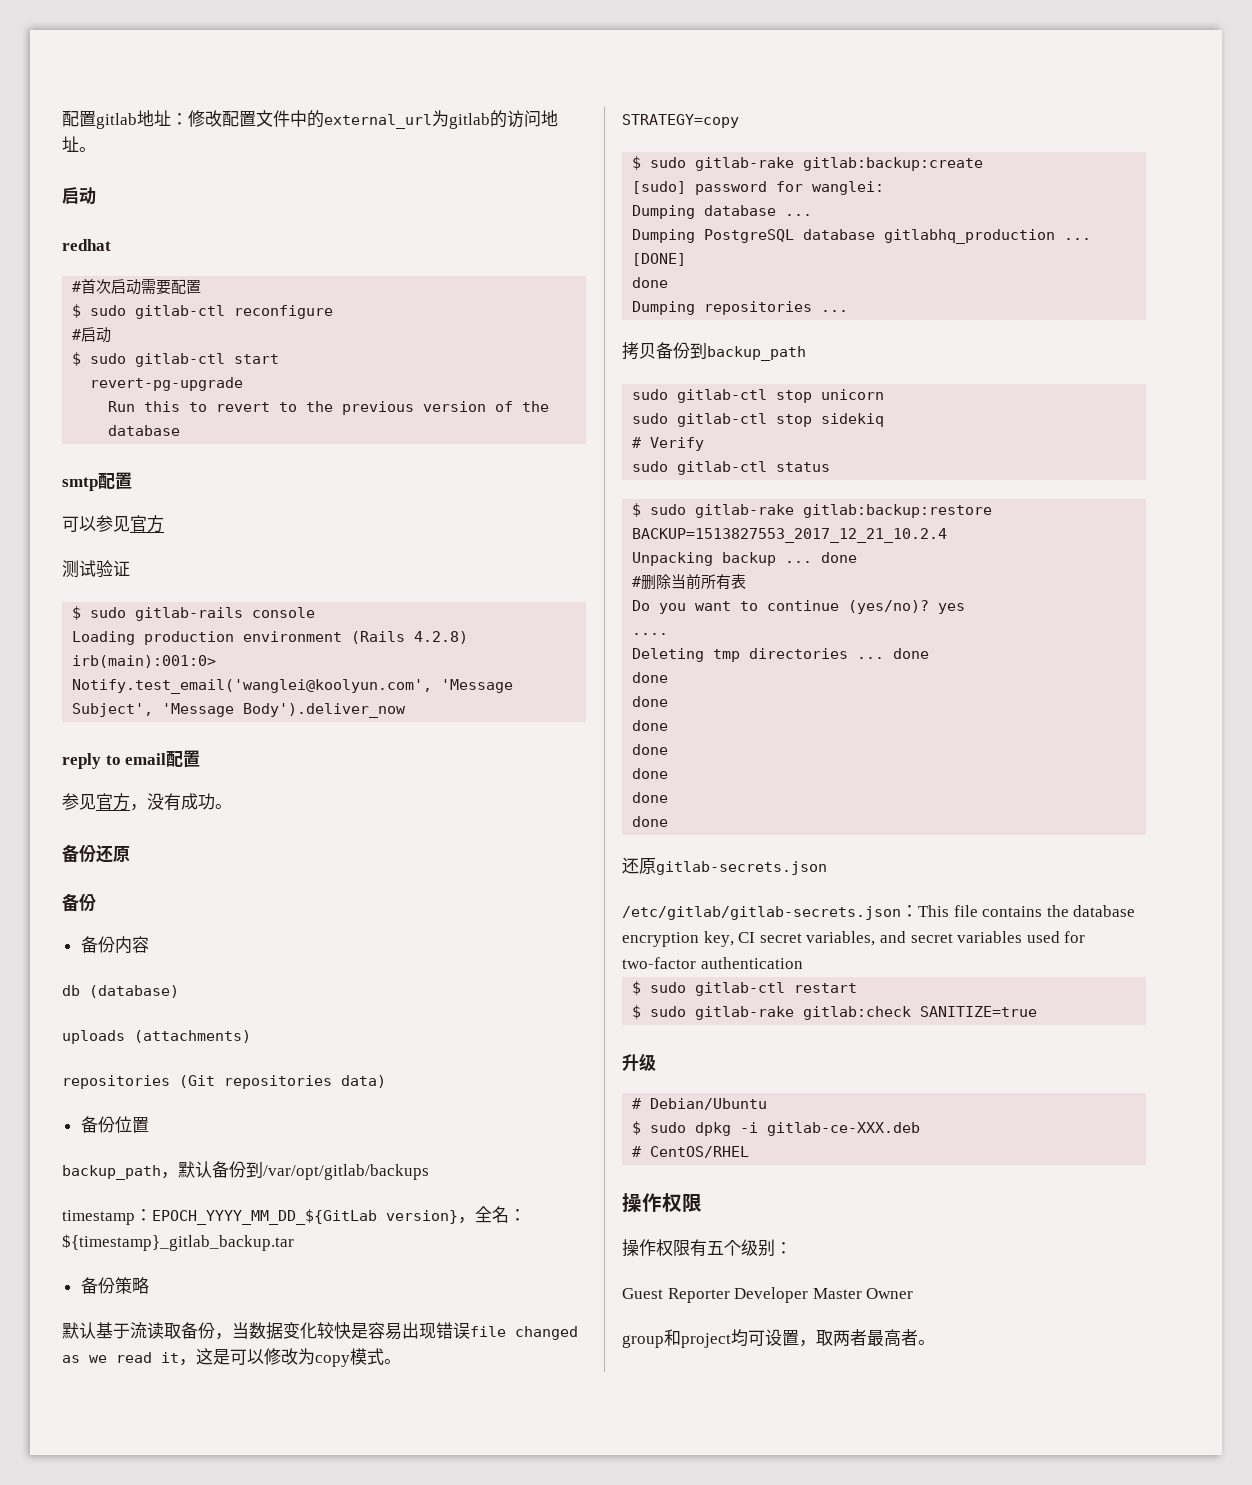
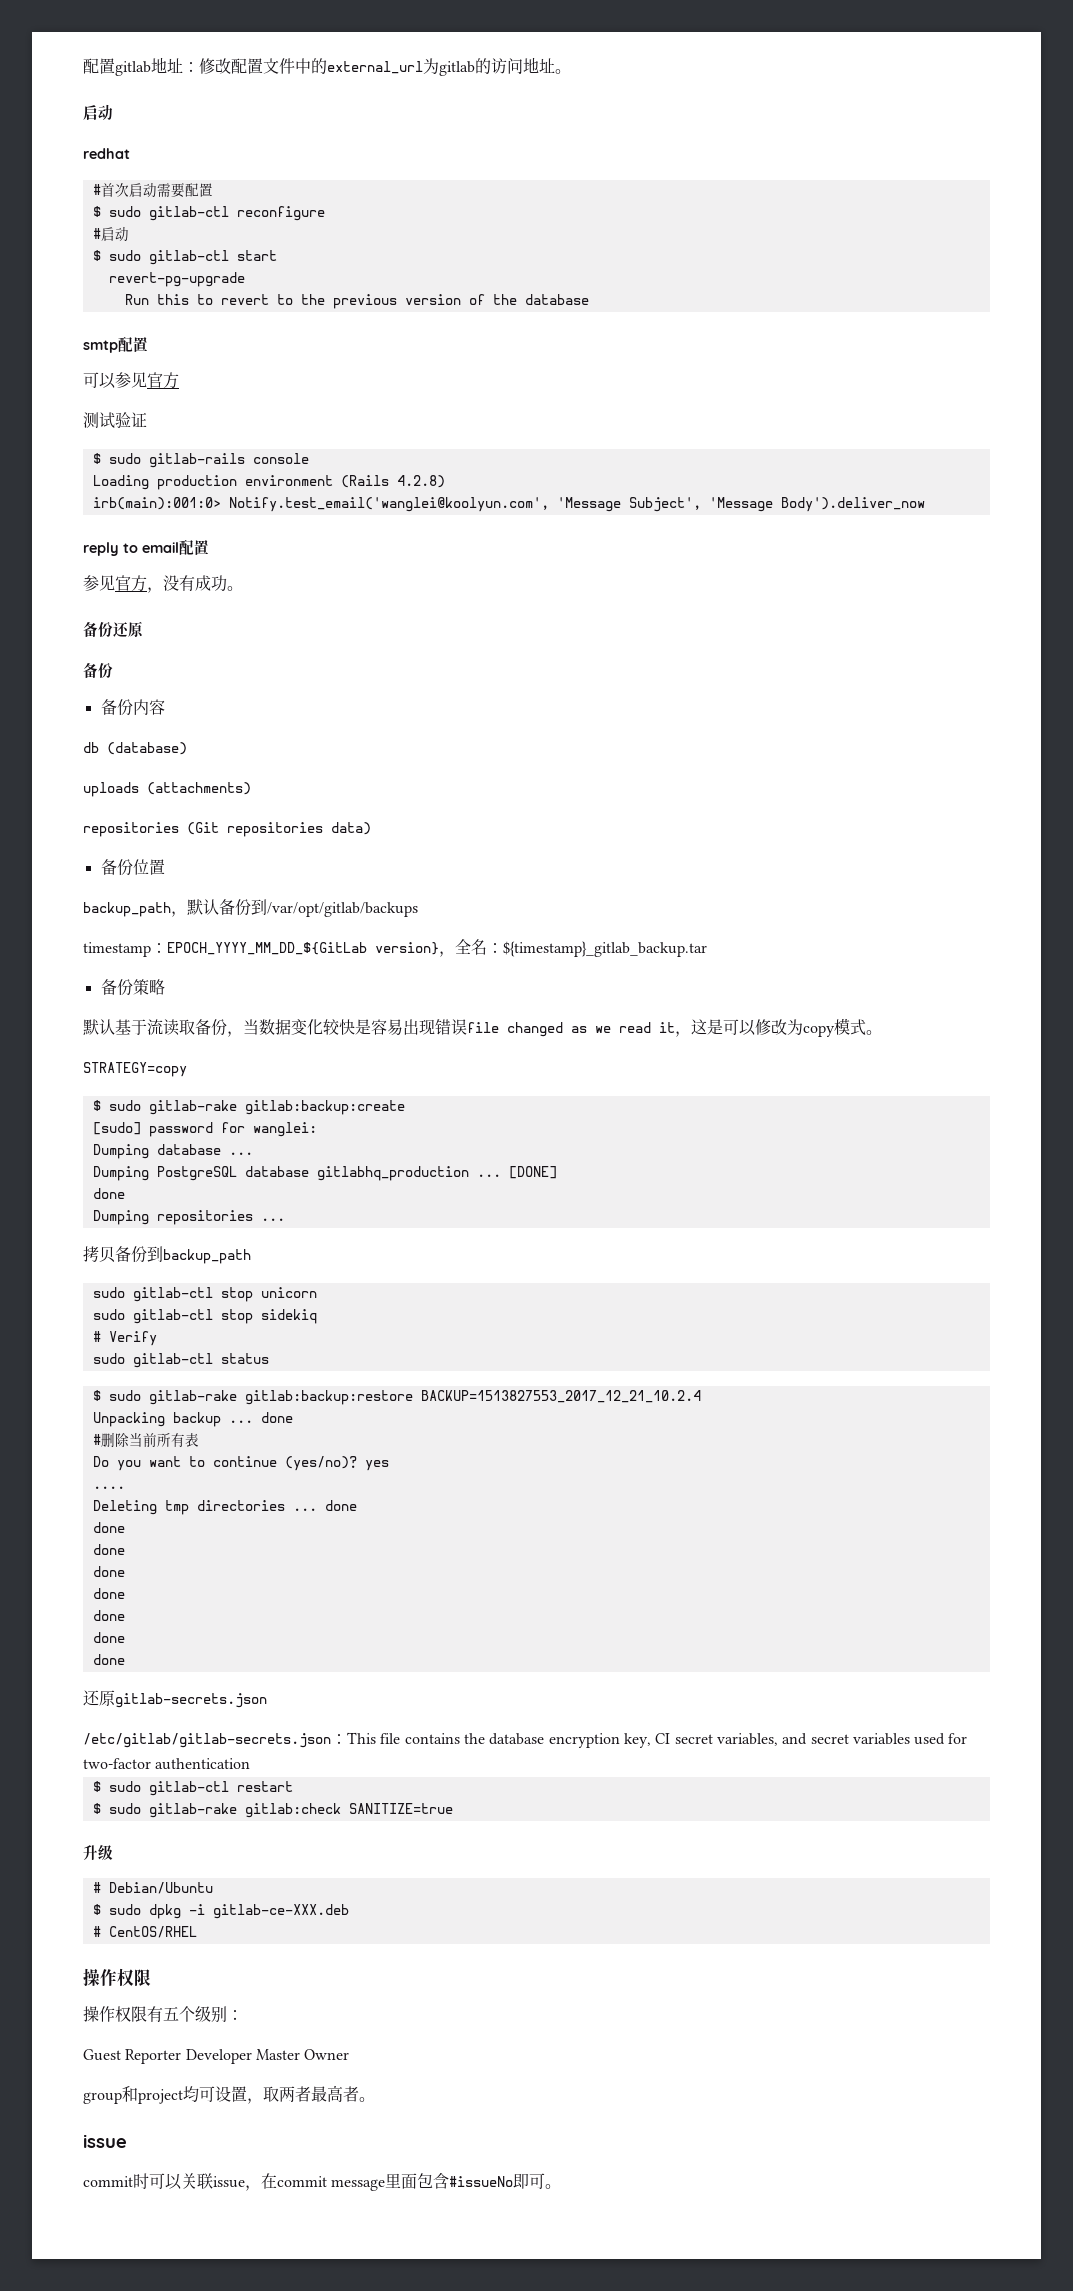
  group和project均可设置，取两者最高者。
+ issue
+ commit时可以关联issue，在commit message里面包含#issueNo即可。

